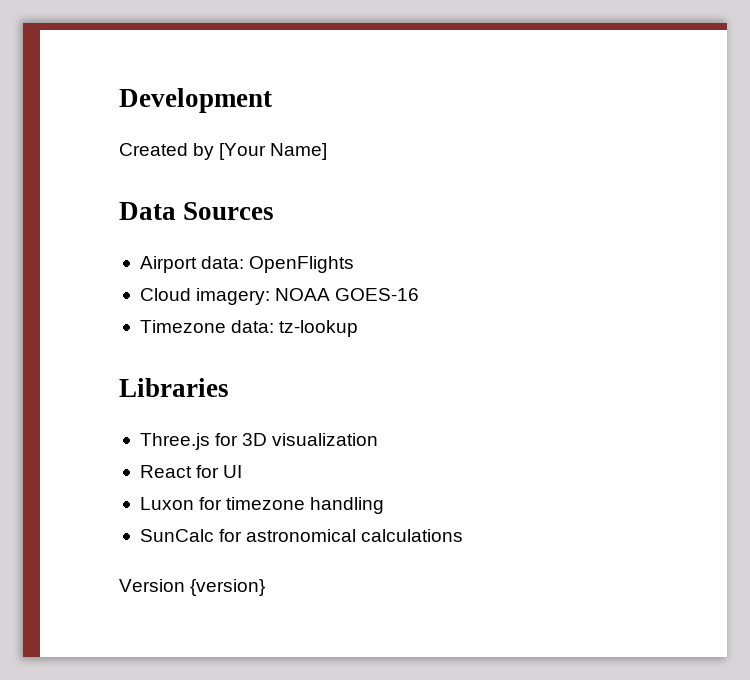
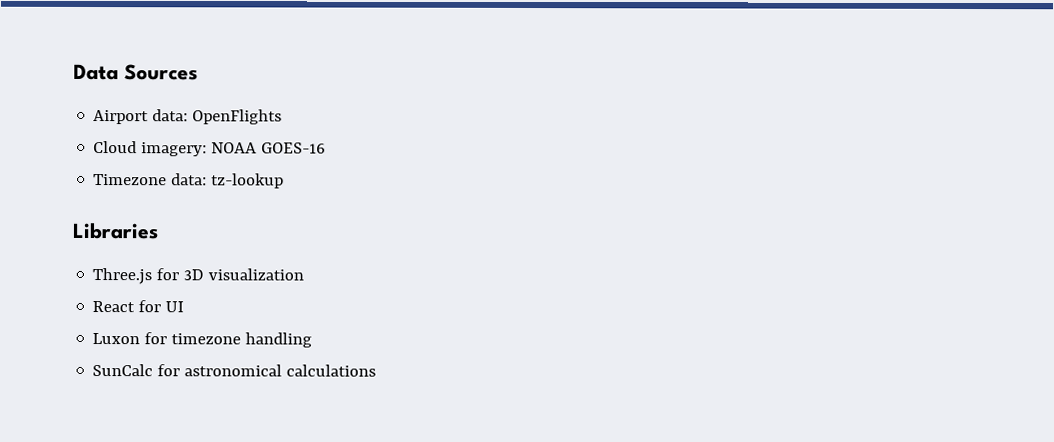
- Development
- Created by [Your Name]
- Version {version}

